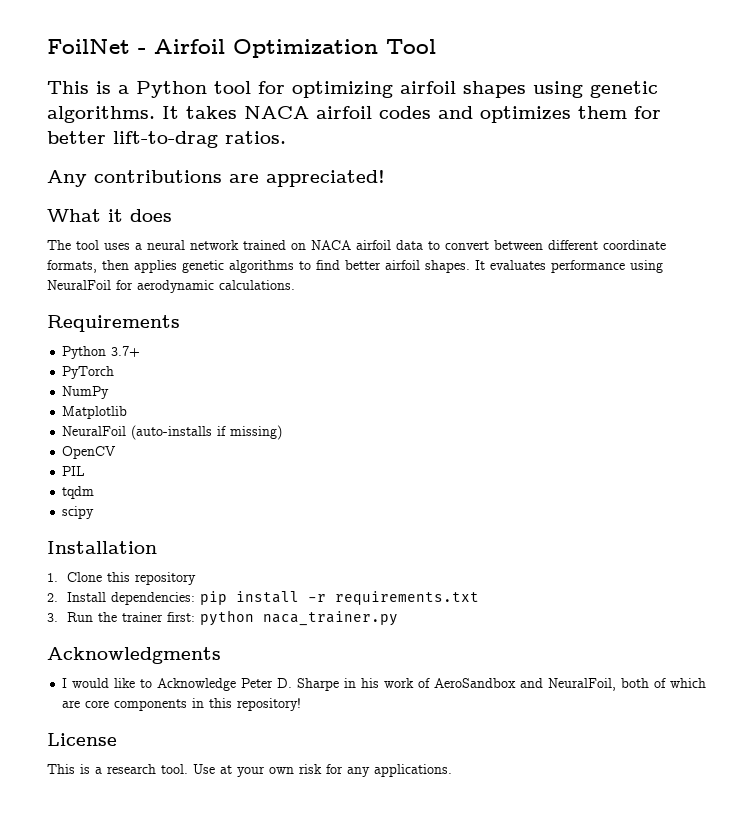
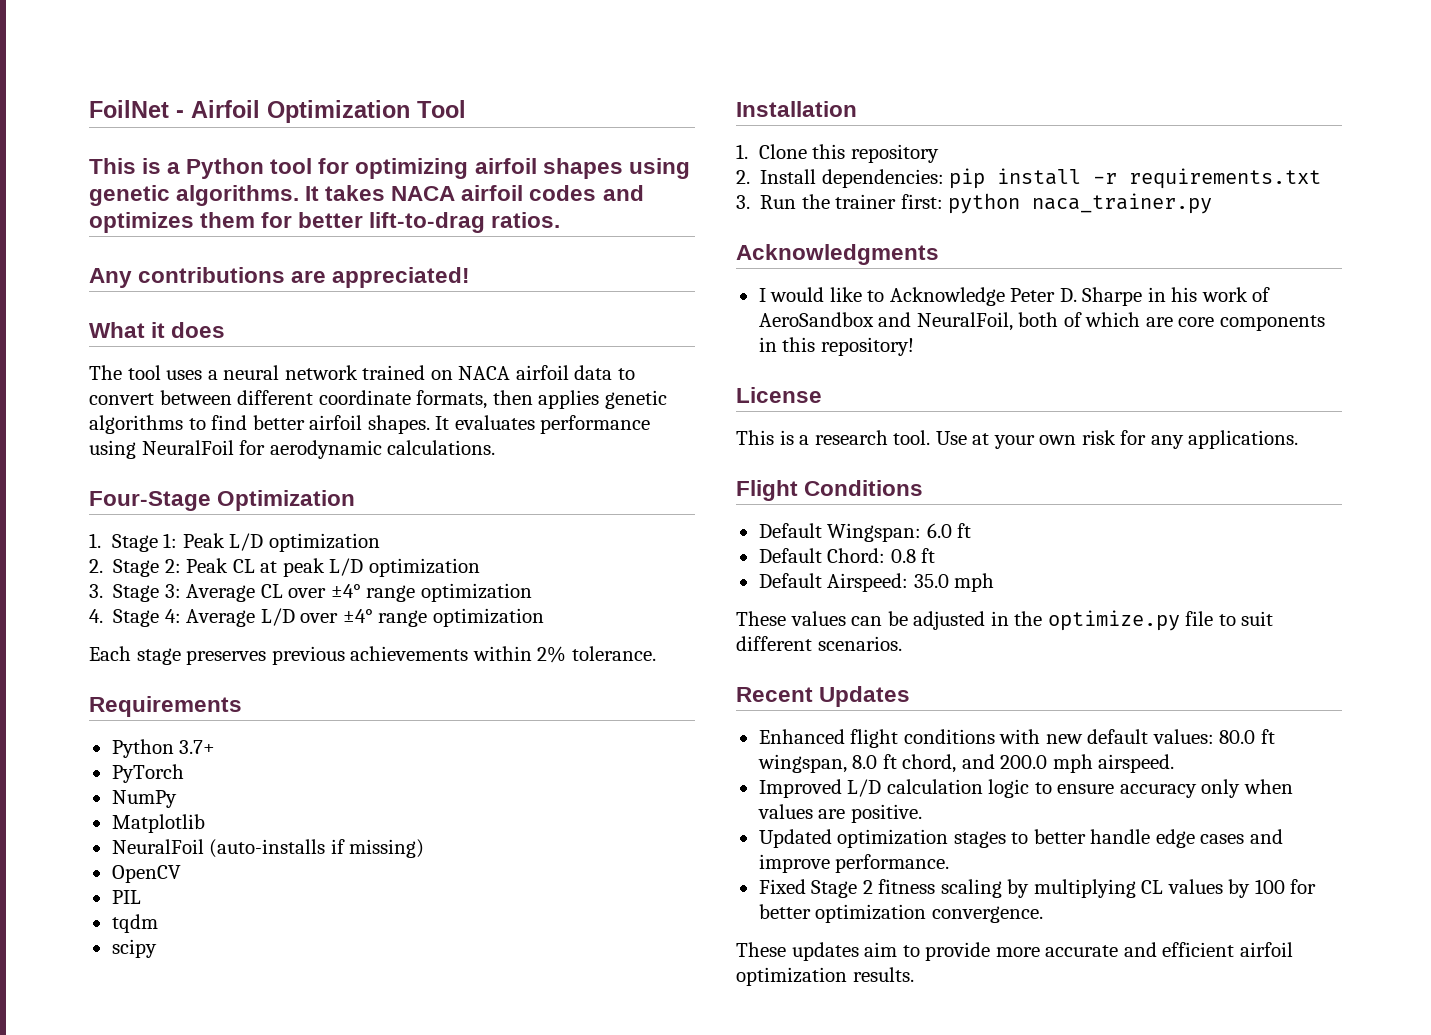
+ Four-Stage Optimization
+ 1. Stage 1: Peak L/D optimization
+ 2. Stage 2: Peak CL at peak L/D optimization
+ 3. Stage 3: Average CL over ±4° range optimization
+ 4. Stage 4: Average L/D over ±4° range optimization
+ Each stage preserves previous achievements within 2% tolerance.
+ Flight Conditions
+ Default Wingspan: 6.0 ft
+ Default Chord: 0.8 ft
+ Default Airspeed: 35.0 mph
+ These values can be adjusted in the optimize.py file to suit different scenarios.
+ Recent Updates
+ Enhanced flight conditions with new default values: 80.0 ft wingspan, 8.0 ft chord, and 200.0 mph airspeed.
+ Improved L/D calculation logic to ensure accuracy only when values are positive.
+ Updated optimization stages to better handle edge cases and improve performance.
+ Fixed Stage 2 fitness scaling by multiplying CL values by 100 for better optimization convergence.
+ These updates aim to provide more accurate and efficient airfoil optimization results.

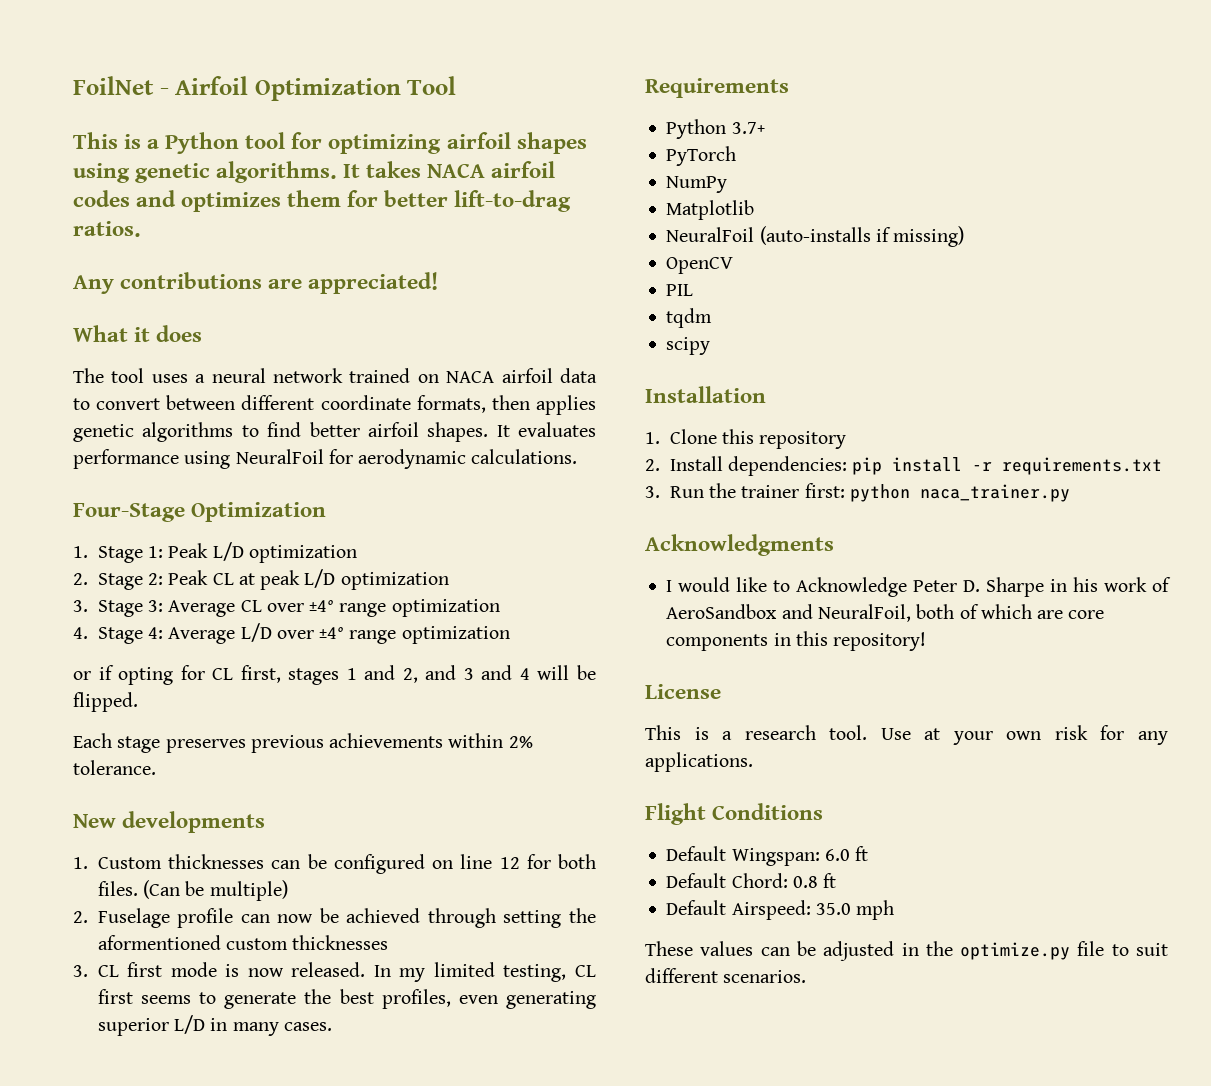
+ or if opting for CL first, stages 1 and 2, and 3 and 4 will be flipped.
+ New developments
+ 1. Custom thicknesses can be configured on line 12 for both files. (Can be multiple)
+ 2. Fuselage profile can now be achieved through setting the aformentioned custom thicknesses
+ 3. CL first mode is now released. In my limited testing, CL first seems to generate the best profiles, even generating superior L/D in many cases.
- Recent Updates
- Enhanced flight conditions with new default values: 80.0 ft wingspan, 8.0 ft chord, and 200.0 mph airspeed.
- Improved L/D calculation logic to ensure accuracy only when values are positive.
- Updated optimization stages to better handle edge cases and improve performance.
- Fixed Stage 2 fitness scaling by multiplying CL values by 100 for better optimization convergence.
- These updates aim to provide more accurate and efficient airfoil optimization results.

